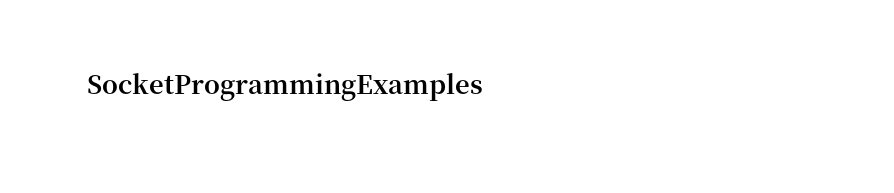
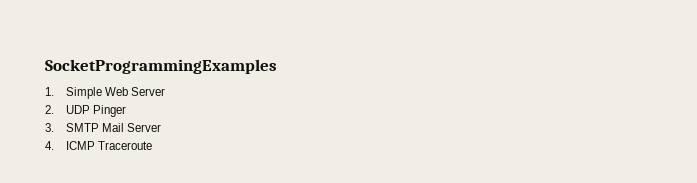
+ 1. Simple Web Server
+ 2. UDP Pinger
+ 3. SMTP Mail Server
+ 4. ICMP Traceroute

